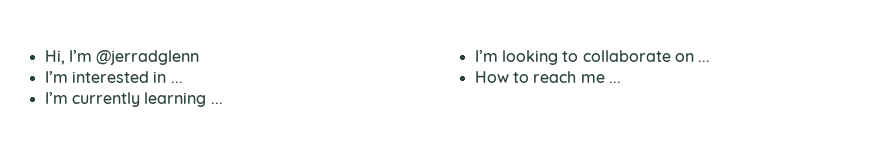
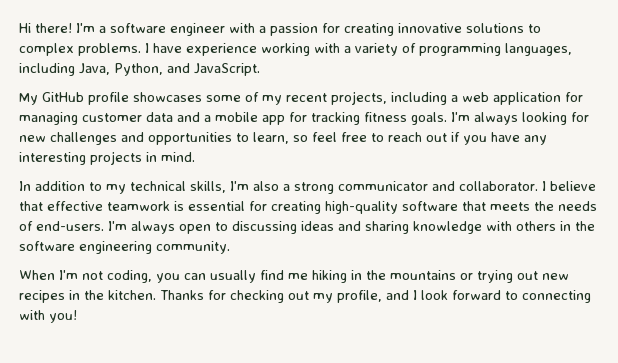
- Hi, I’m @jerradglenn
- I’m interested in ...
- I’m currently learning ...
- I’m looking to collaborate on ...
- How to reach me ...
+ Hi there! I'm a software engineer with a passion for creating innovative solutions to complex problems. I have experience working with a variety of programming languages, including Java, Python, and JavaScript.
+ My GitHub profile showcases some of my recent projects, including a web application for managing customer data and a mobile app for tracking fitness goals. I'm always looking for new challenges and opportunities to learn, so feel free to reach out if you have any interesting projects in mind.
+ In addition to my technical skills, I'm also a strong communicator and collaborator. I believe that effective teamwork is essential for creating high-quality software that meets the needs of end-users. I'm always open to discussing ideas and sharing knowledge with others in the software engineering community.
+ When I'm not coding, you can usually find me hiking in the mountains or trying out new recipes in the kitchen. Thanks for checking out my profile, and I look forward to connecting with you!

